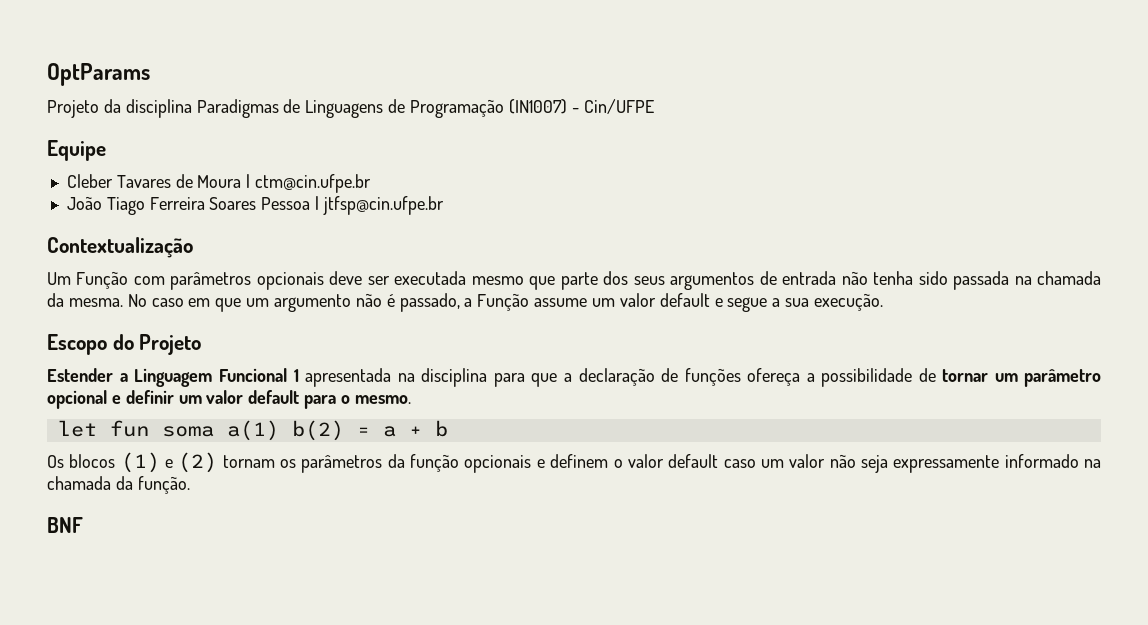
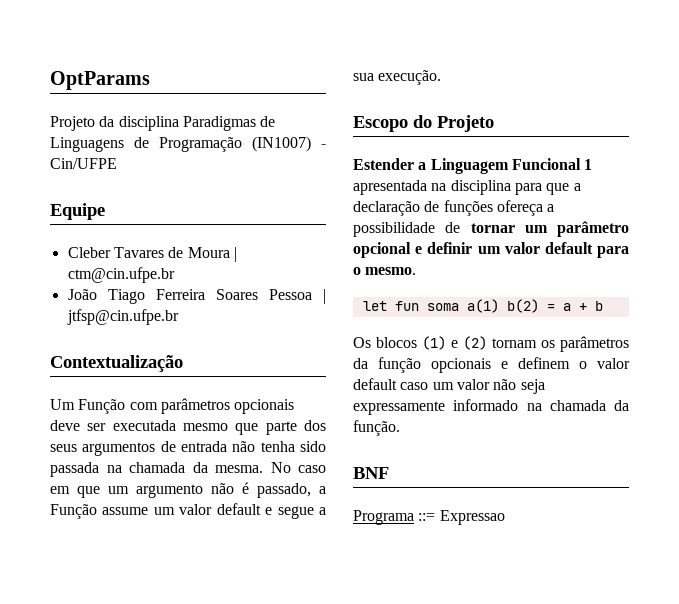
+ Programa ::= Expressao

